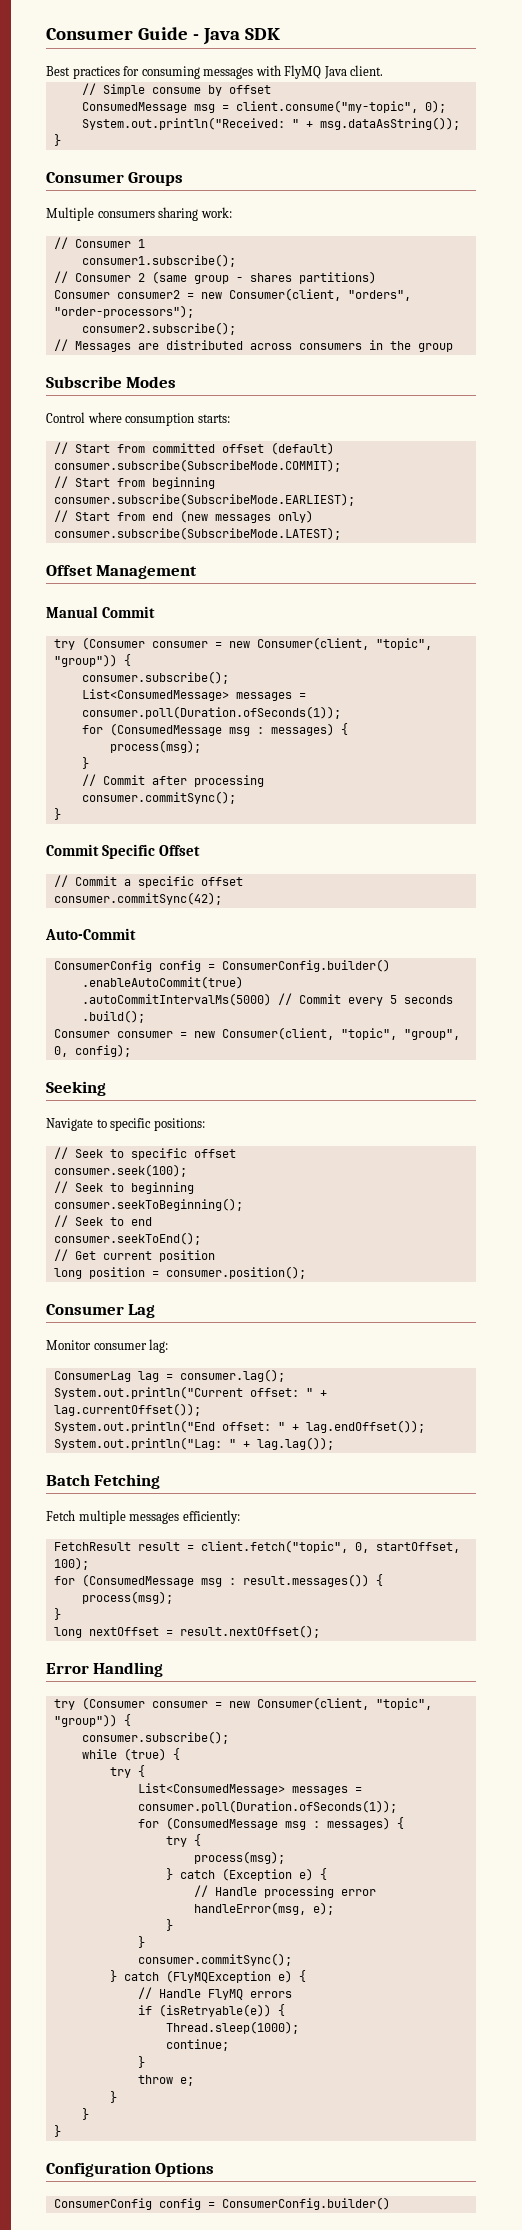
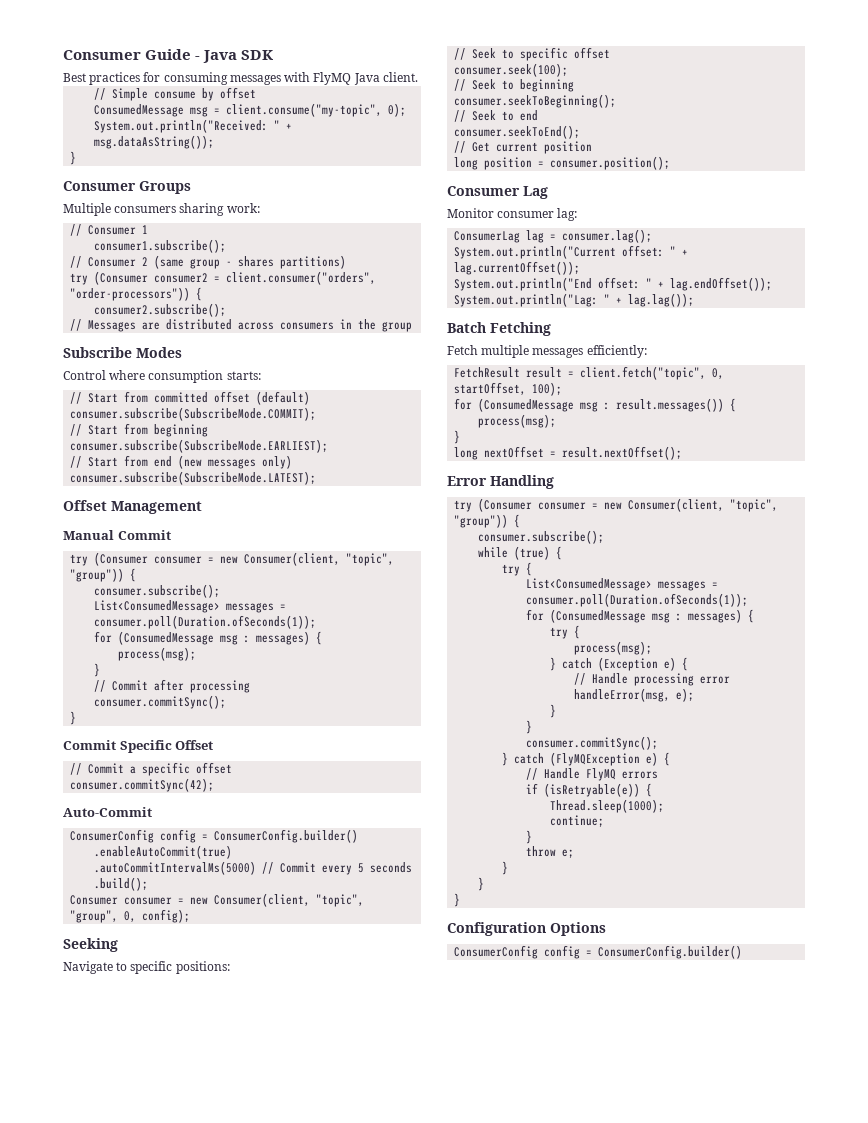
- Consumer consumer2 = new Consumer(client, "orders", "order-processors");
+ try (Consumer consumer2 = client.consumer("orders", "order-processors")) {

